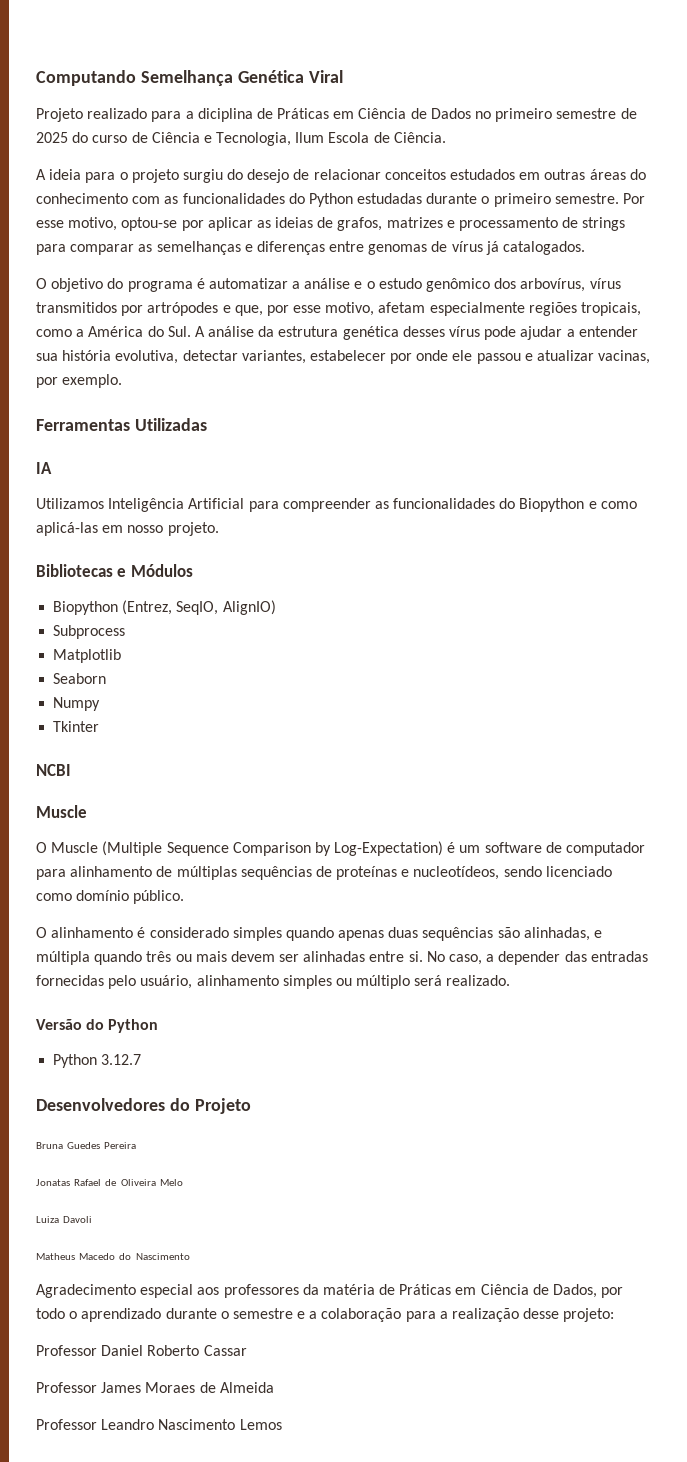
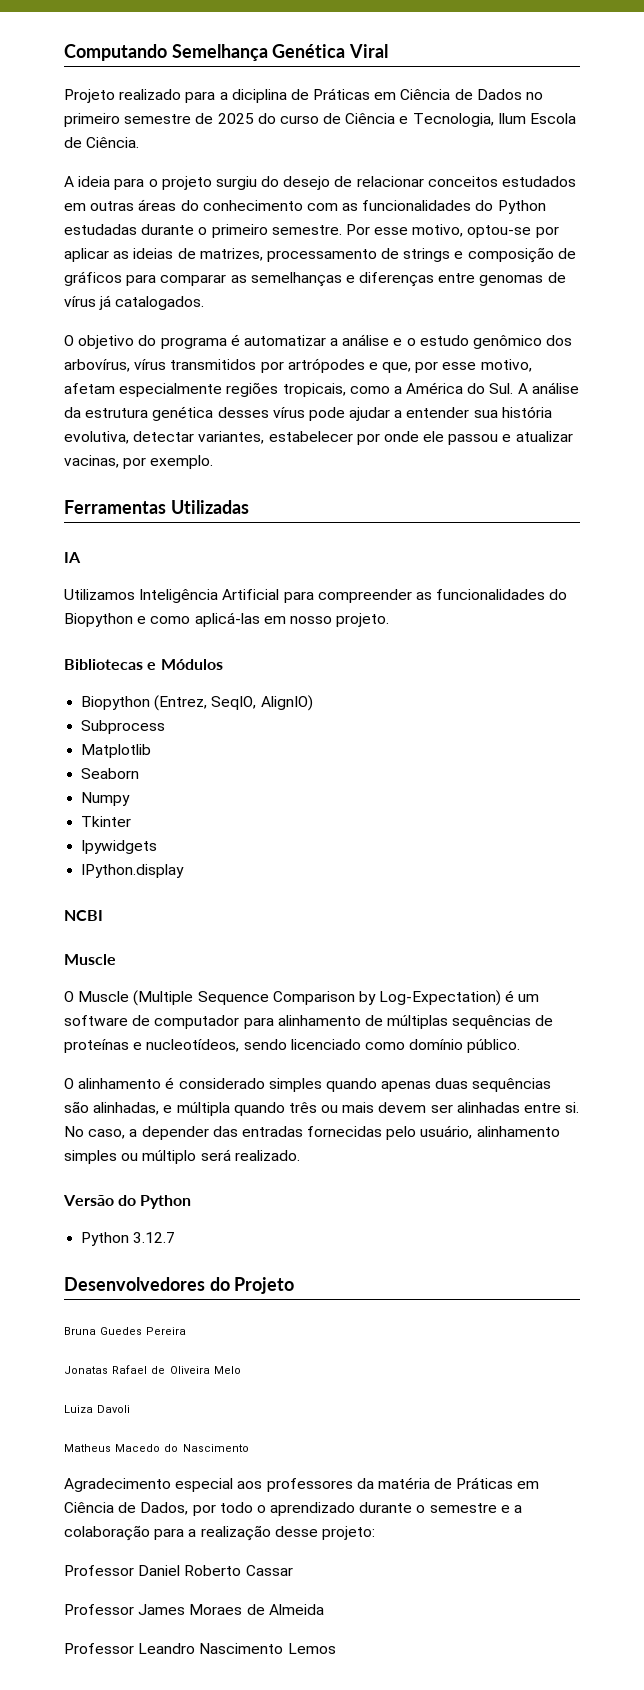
- Por esse motivo, optou-se por aplicar as ideias de grafos, matrizes e processamento de strings para comparar as semelhanças e diferenças entre genomas de vírus já catalogados.
+ Por esse motivo, optou-se por aplicar as ideias de matrizes, processamento de strings e composição de gráficos para comparar as semelhanças e diferenças entre genomas de vírus já catalogados.
+ Ipywidgets
+ IPython.display

